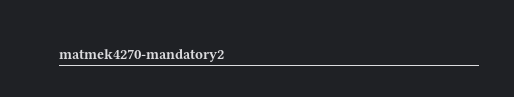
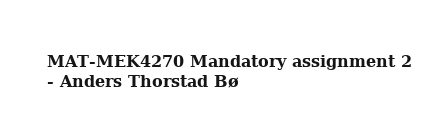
- matmek4270-mandatory2
+ MAT-MEK4270 Mandatory assignment 2 - Anders Thorstad Bø

